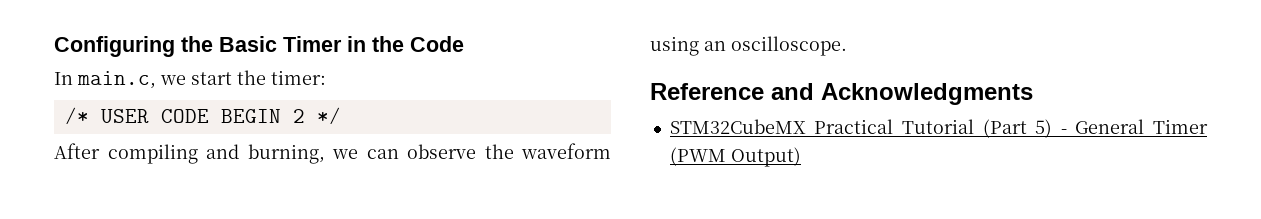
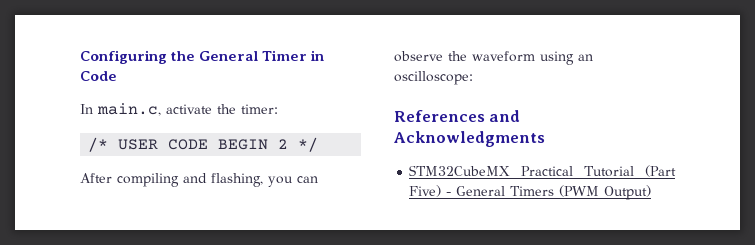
- Configuring the Basic Timer in the Code
+ Configuring the General Timer in Code
- In main.c, we start the timer:
+ In main.c, activate the timer:
- After compiling and burning, we can observe the waveform using an oscilloscope.
- Reference and Acknowledgments
+ After compiling and flashing, you can observe the waveform using an oscilloscope:
+ References and Acknowledgments
- STM32CubeMX Practical Tutorial (Part 5) - General Timer (PWM Output)
+ STM32CubeMX Practical Tutorial (Part Five) - General Timers (PWM Output)

